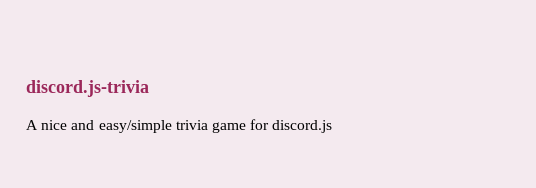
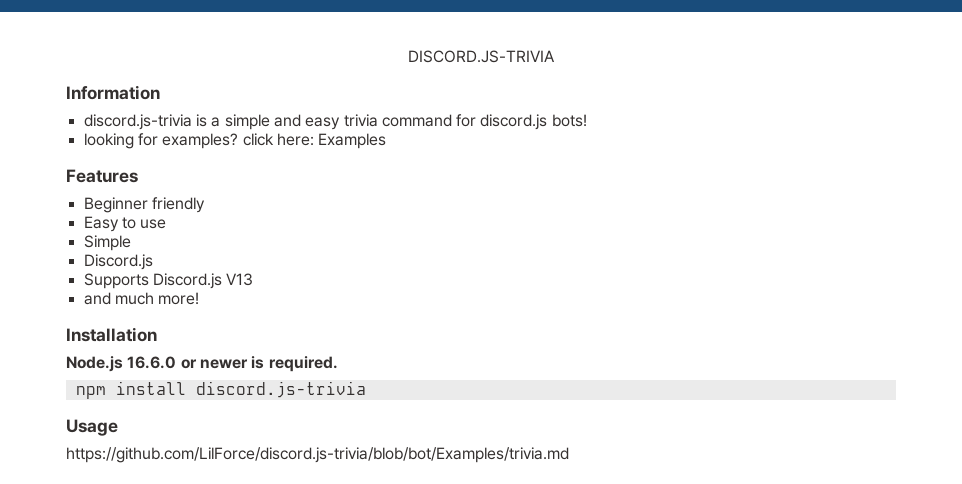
- discord.js-trivia
- A nice and easy/simple trivia game for discord.js
+ DISCORD.JS-TRIVIA
+ Information
+ discord.js-trivia is a simple and easy trivia command for discord.js bots!
+ looking for examples? click here: Examples
+ Features
+ Beginner friendly
+ Easy to use
+ Simple
+ Discord.js
+ Supports Discord.js V13
+ and much more!
+ Installation
+ Node.js 16.6.0 or newer is required.
+ npm install discord.js-trivia
+ Usage
+ https://github.com/LilForce/discord.js-trivia/blob/bot/Examples/trivia.md

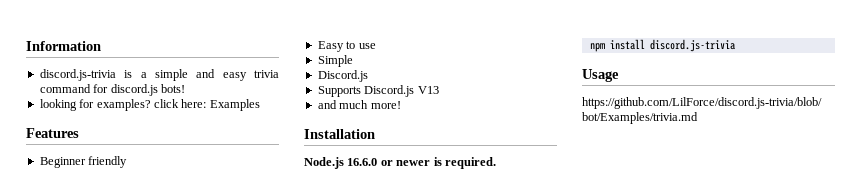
- DISCORD.JS-TRIVIA

